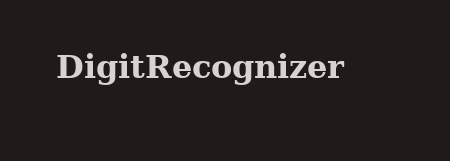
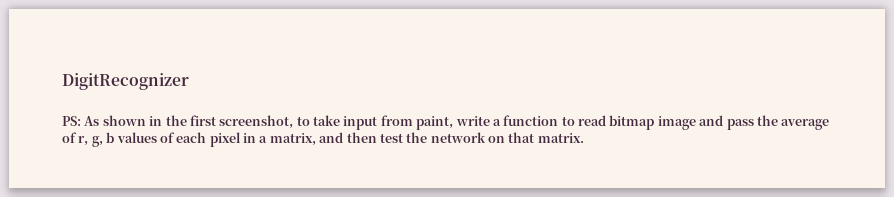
+ PS: As shown in the first screenshot, to take input from paint, write a function to read bitmap image and pass the average of r, g, b values of each pixel in a matrix, and then test the network on that matrix.

